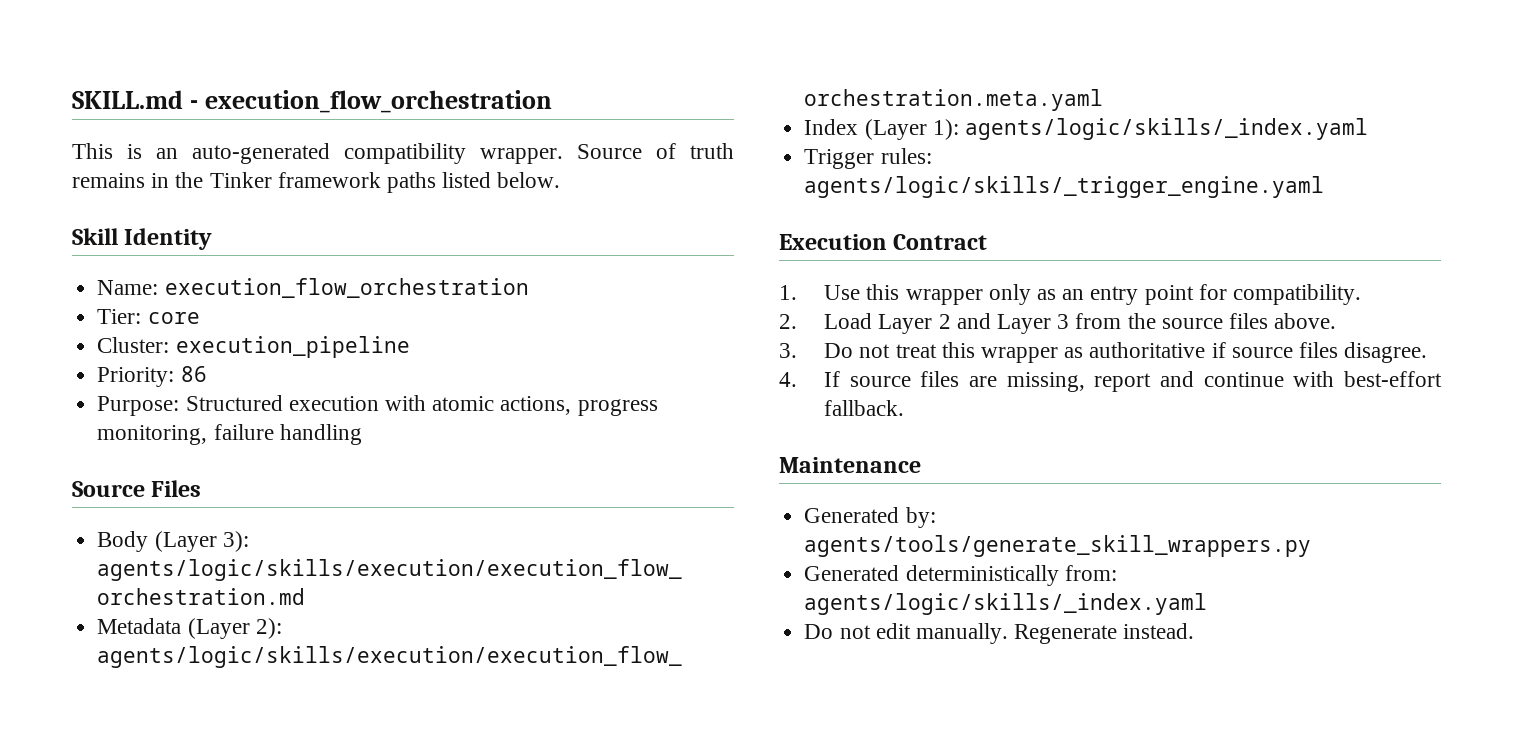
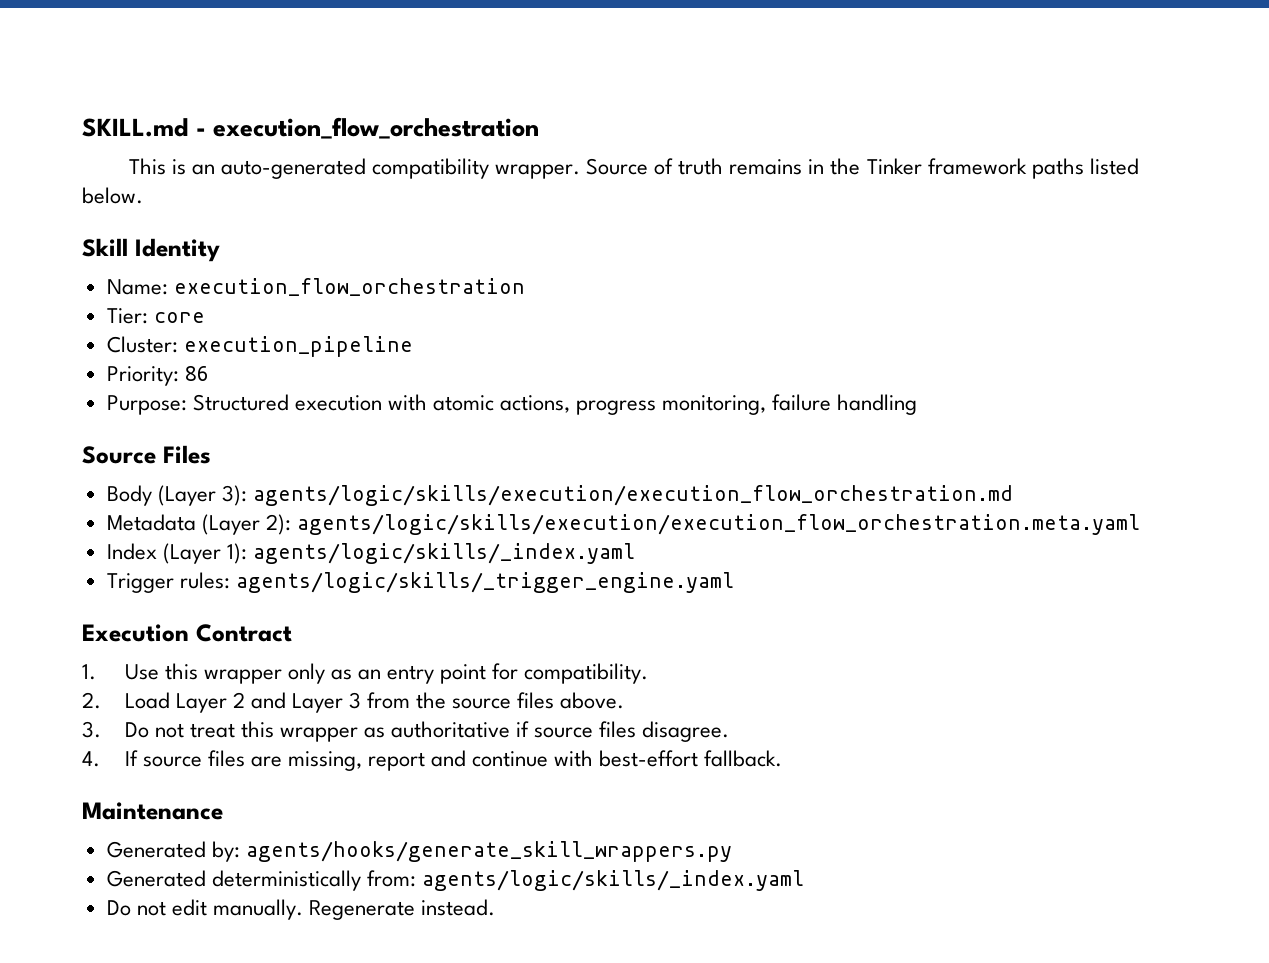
- Generated by: agents/tools/generate_skill_wrappers.py
+ Generated by: agents/hooks/generate_skill_wrappers.py

